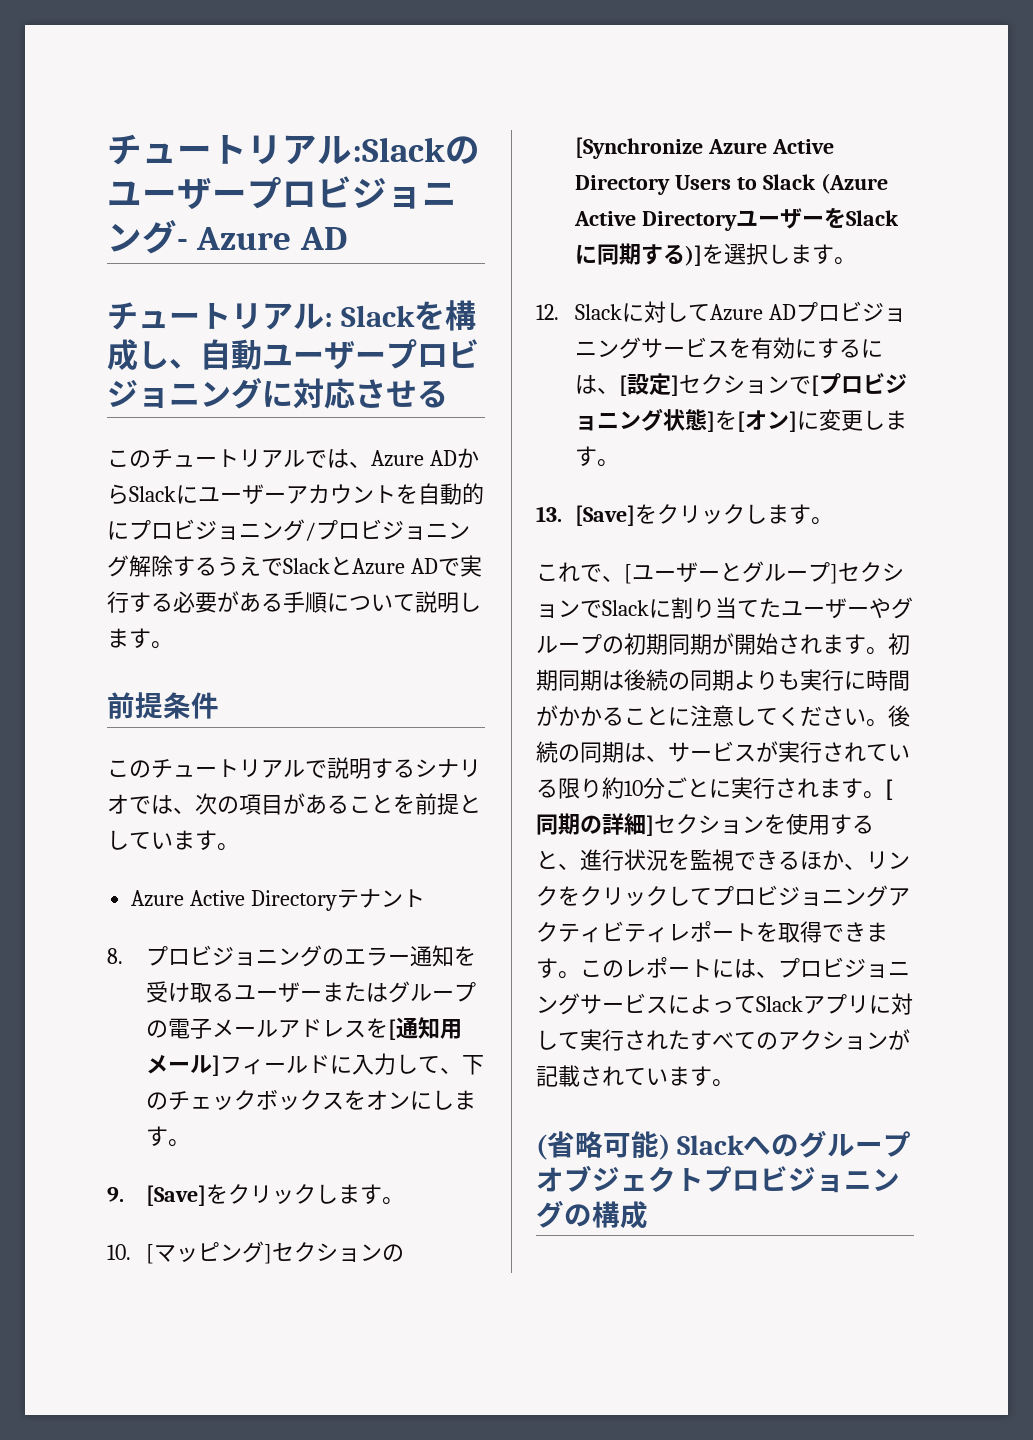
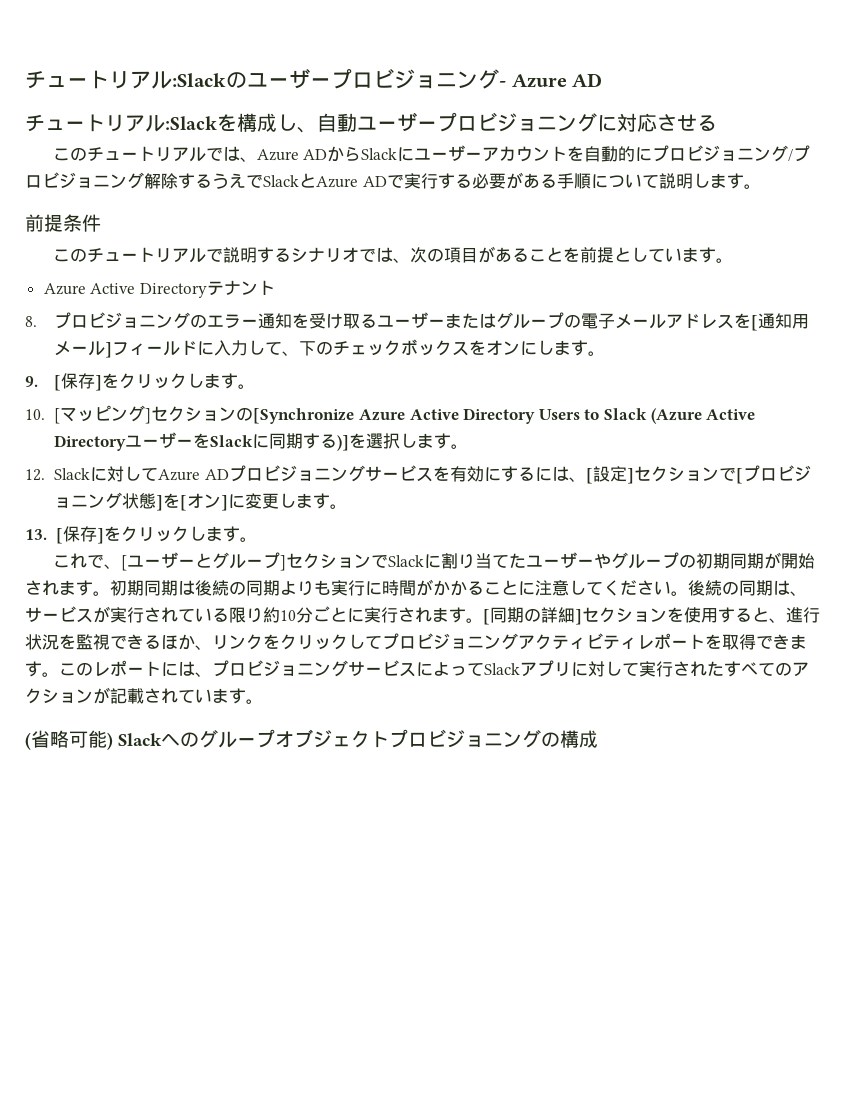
- チュートリアル: Slackを構成し、自動ユーザープロビジョニングに対応させる
+ チュートリアル:Slackを構成し、自動ユーザープロビジョニングに対応させる
- 9. [Save]をクリックします。
+ 9. [保存]をクリックします。
- 13. [Save]をクリックします。
+ 13. [保存]をクリックします。

